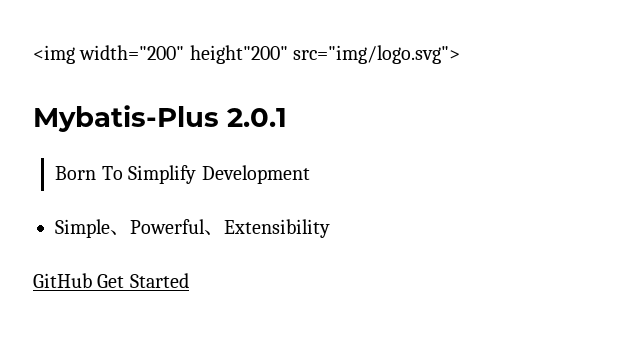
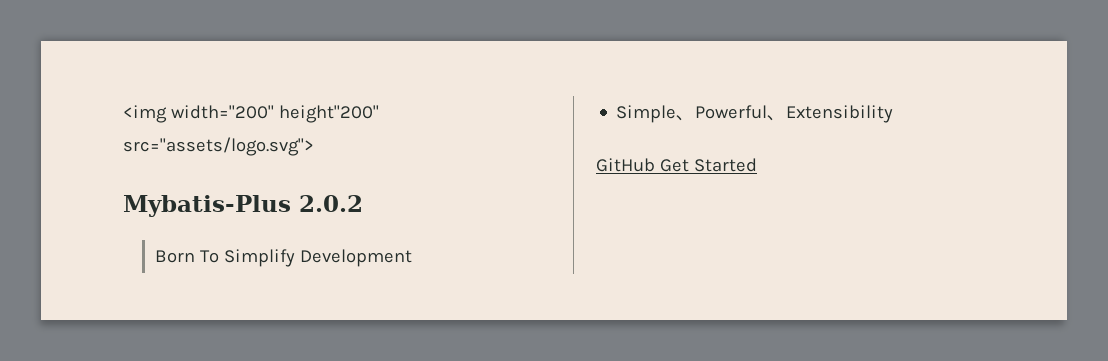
- <img width="200" height"200" src="img/logo.svg">
+ <img width="200" height"200" src="assets/logo.svg">
- Mybatis-Plus 2.0.1
+ Mybatis-Plus 2.0.2

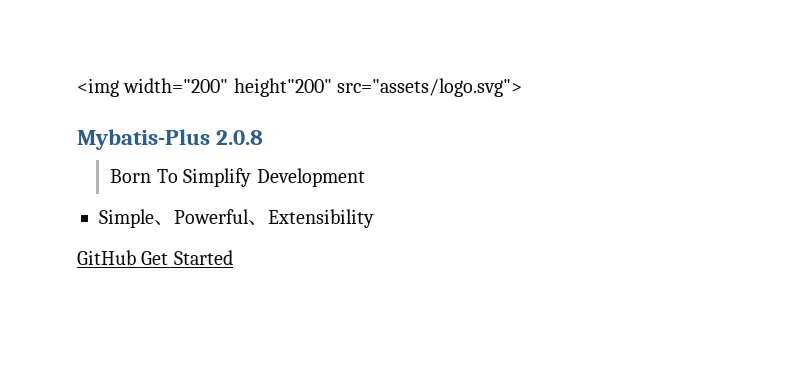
- Mybatis-Plus 2.0.2
+ Mybatis-Plus 2.0.8

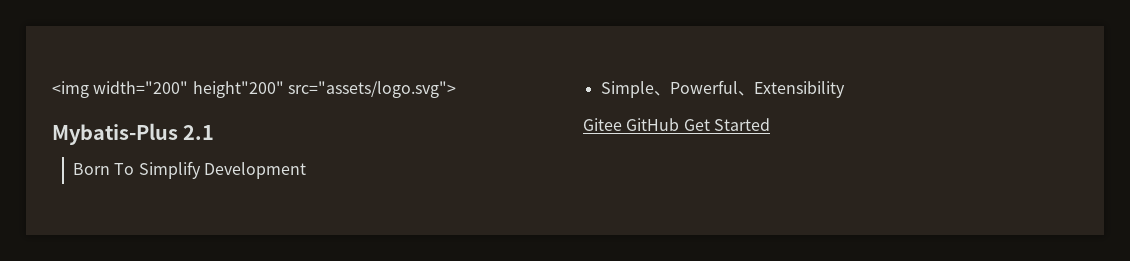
- Mybatis-Plus 2.0.8
+ Mybatis-Plus 2.1
- GitHub Get Started
+ Gitee GitHub Get Started

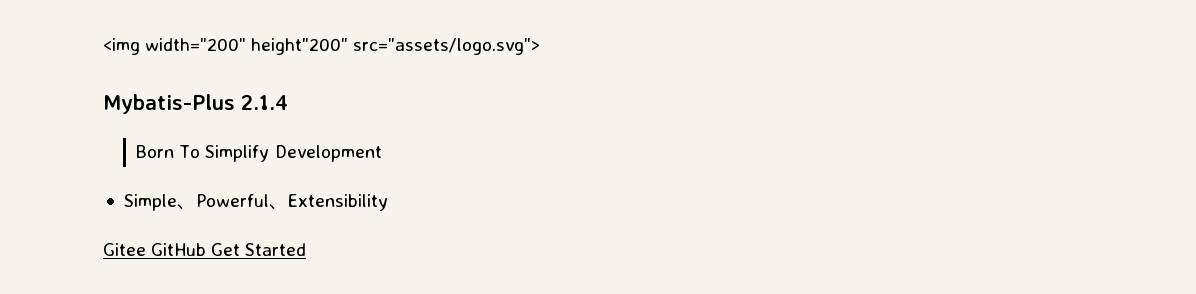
- Mybatis-Plus 2.1
+ Mybatis-Plus 2.1.4

